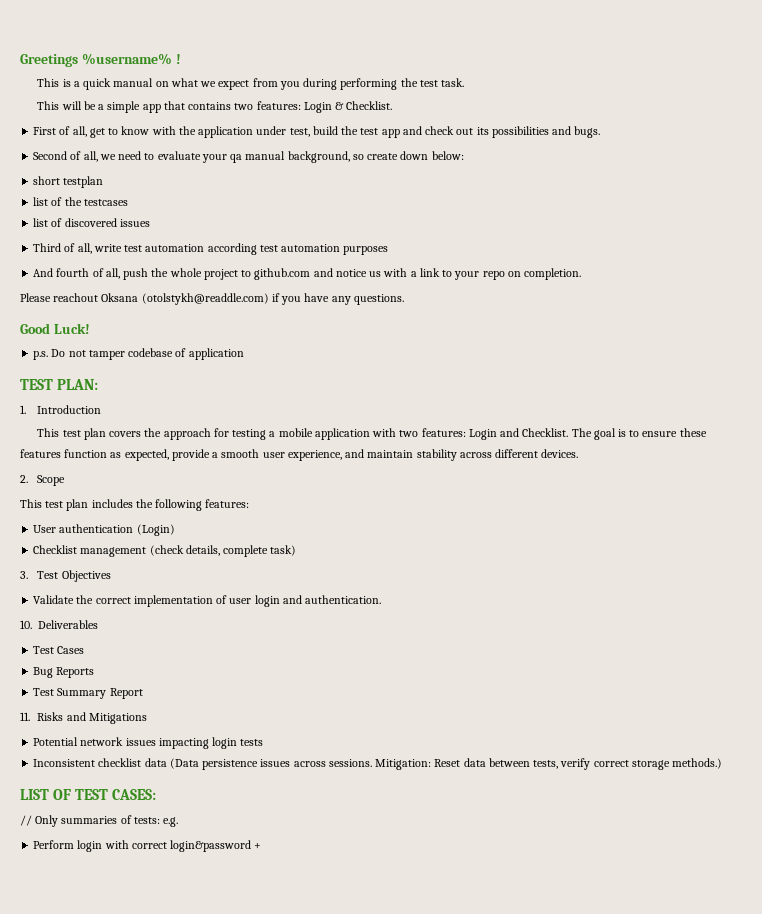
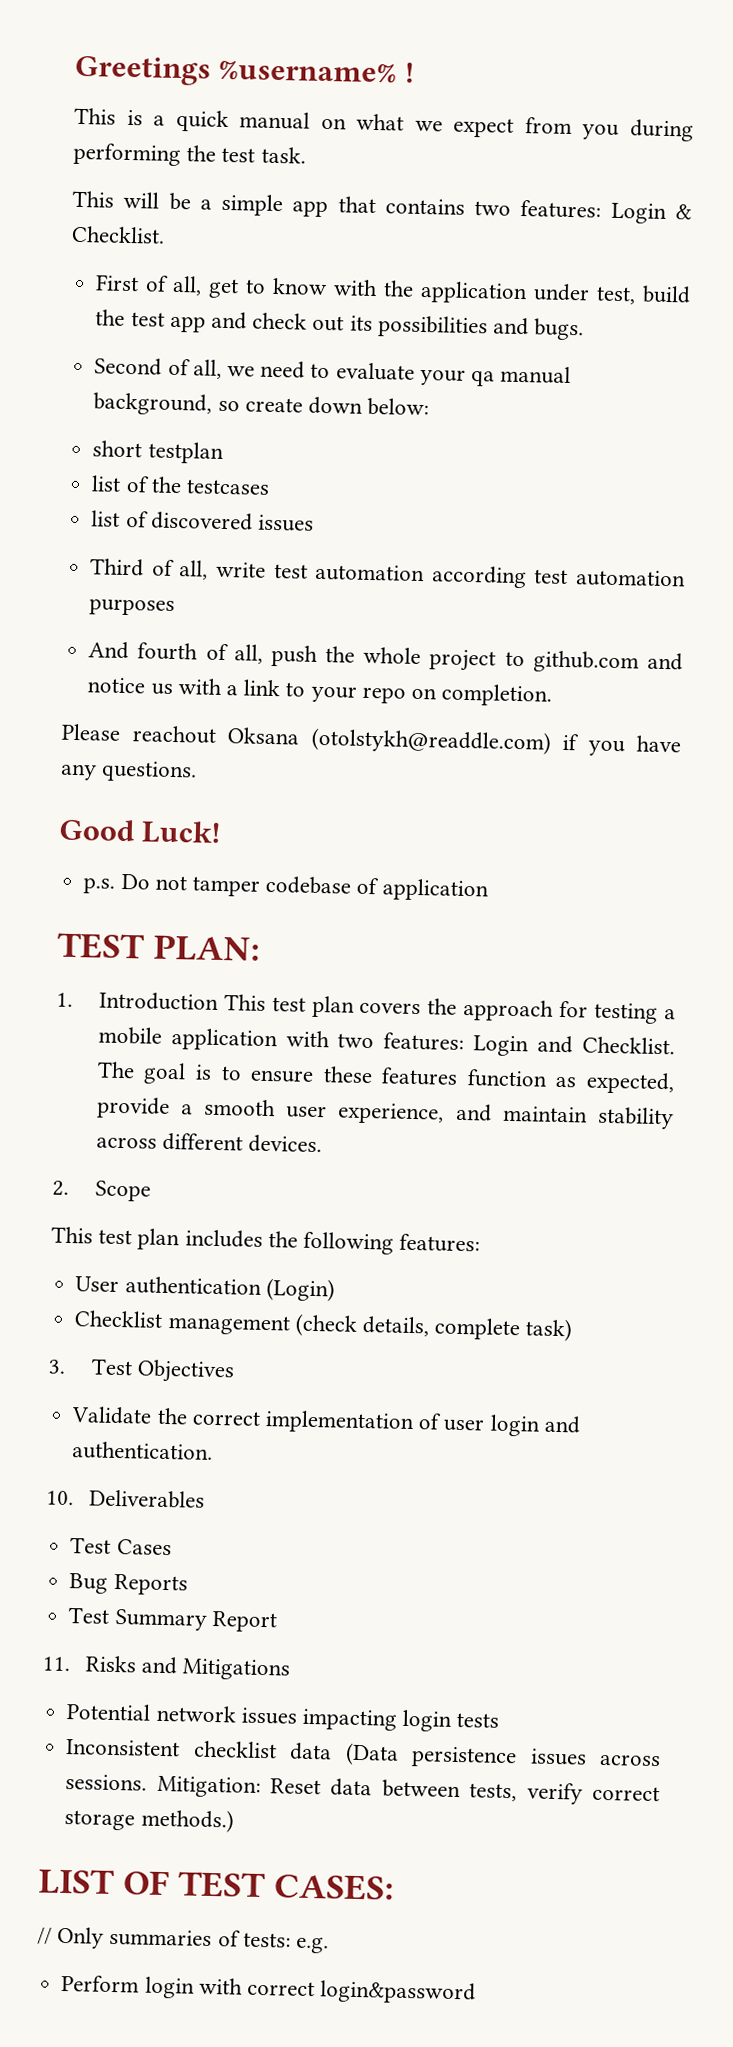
- 1. Introduction
- This test plan covers the approach for testing a mobile application with two features: Login and Checklist.
+ 1. Introduction This test plan covers the approach for testing a mobile application with two features: Login and Checklist.
- Perform login with correct login&password +
+ Perform login with correct login&password

